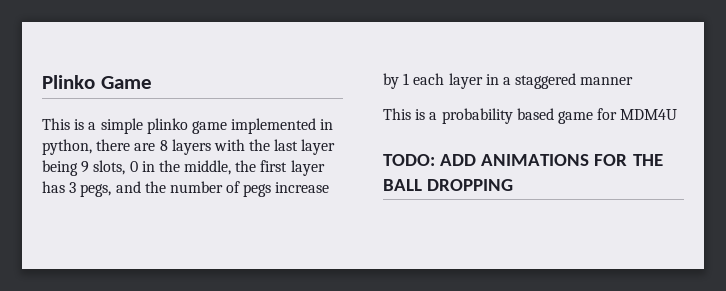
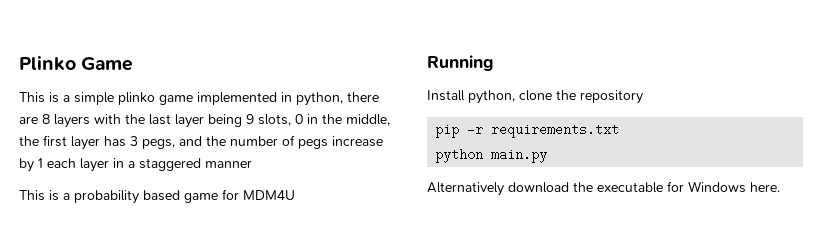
- TODO: ADD ANIMATIONS FOR THE BALL DROPPING
+ Running
+ Install python, clone the repository
+ pip -r requirements.txt
+ python main.py
+ Alternatively download the executable for Windows here.

